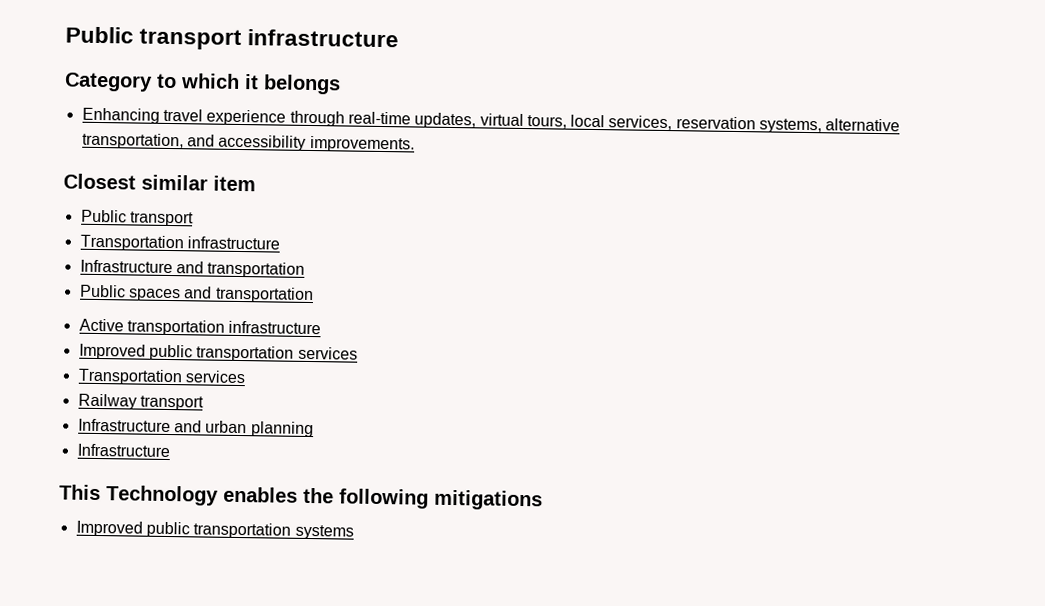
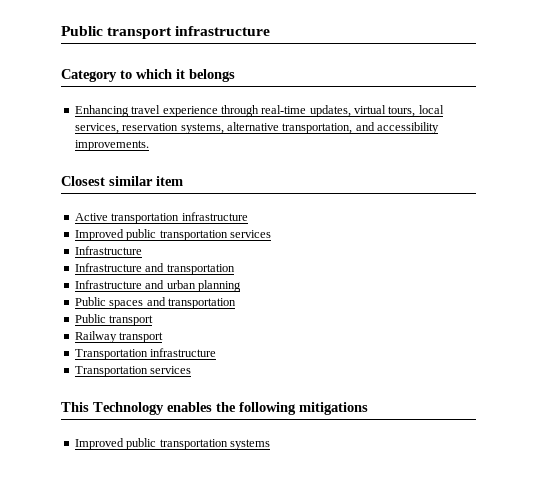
  Closest similar item
- Public transport
- Transportation infrastructure
- Infrastructure and transportation
- Public spaces and transportation
  Improved public transportation services
- Transportation services
- Railway transport
+ Infrastructure
+ Infrastructure and transportation
  Infrastructure and urban planning
- Infrastructure
+ Public spaces and transportation
+ Public transport
+ Railway transport
+ Transportation infrastructure
+ Transportation services

